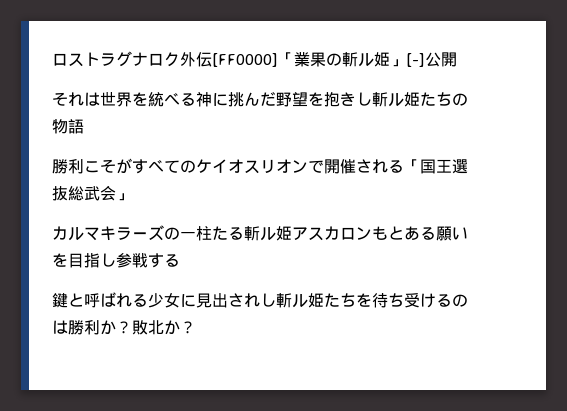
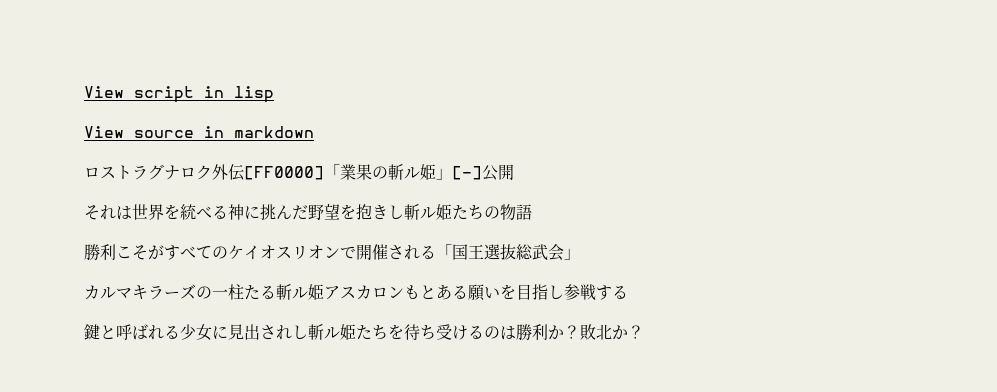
+ View script in lisp
+ View source in markdown

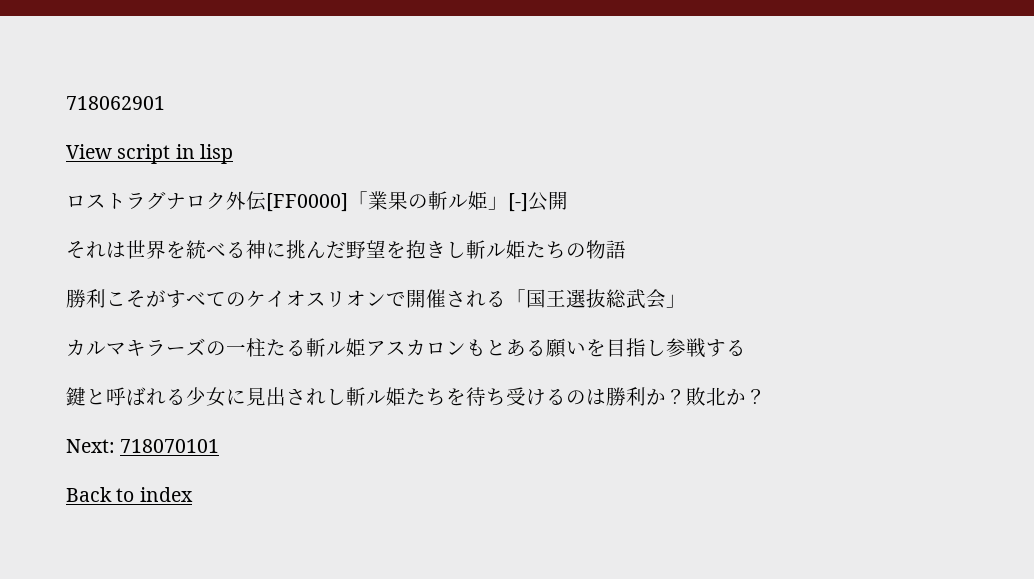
+ 718062901
- View source in markdown
+ Next: 718070101
+ Back to index

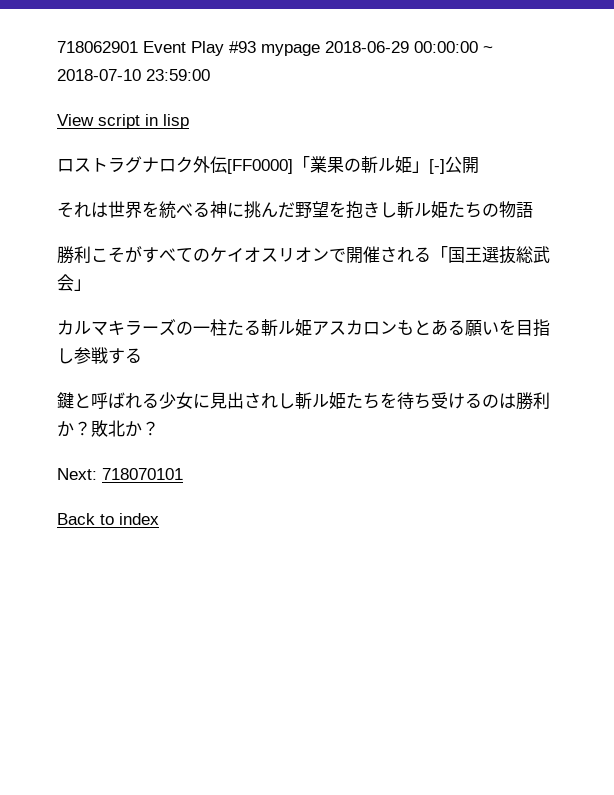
- 718062901
+ 718062901 Event Play #93 mypage 2018-06-29 00:00:00 ~ 2018-07-10 23:59:00

